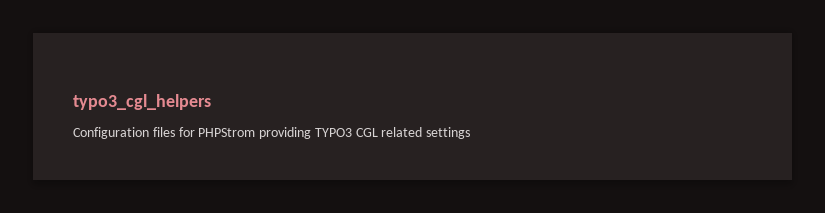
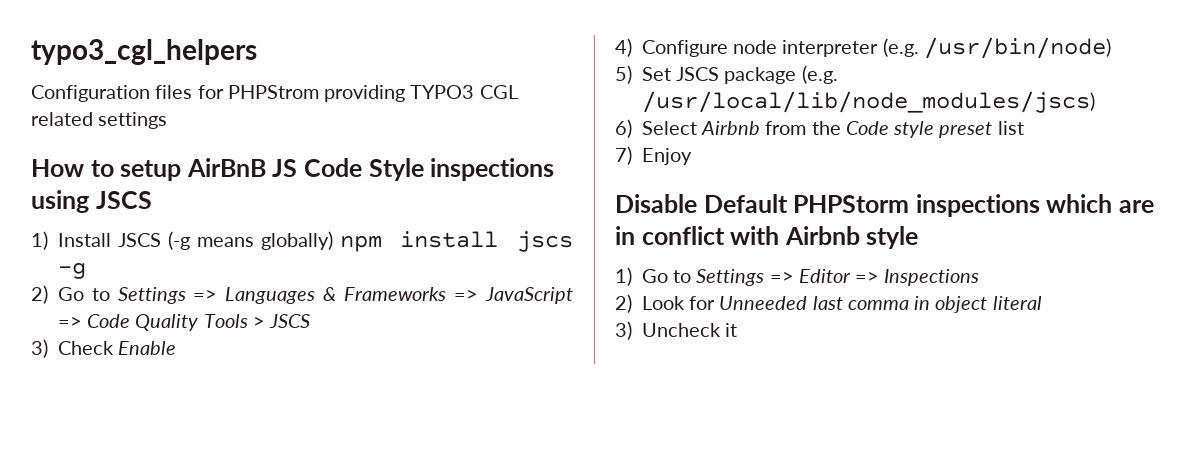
+ How to setup AirBnB JS Code Style inspections using JSCS
+ 1) Install JSCS (-g means globally) npm install jscs -g
+ 2) Go to Settings => Languages & Frameworks => JavaScript => Code Quality Tools > JSCS
+ 3) Check Enable
+ 4) Configure node interpreter (e.g. /usr/bin/node)
+ 5) Set JSCS package (e.g. /usr/local/lib/node_modules/jscs)
+ 6) Select Airbnb from the Code style preset list
+ 7) Enjoy
+ Disable Default PHPStorm inspections which are in conflict with Airbnb style
+ 1) Go to Settings => Editor => Inspections
+ 2) Look for Unneeded last comma in object literal
+ 3) Uncheck it

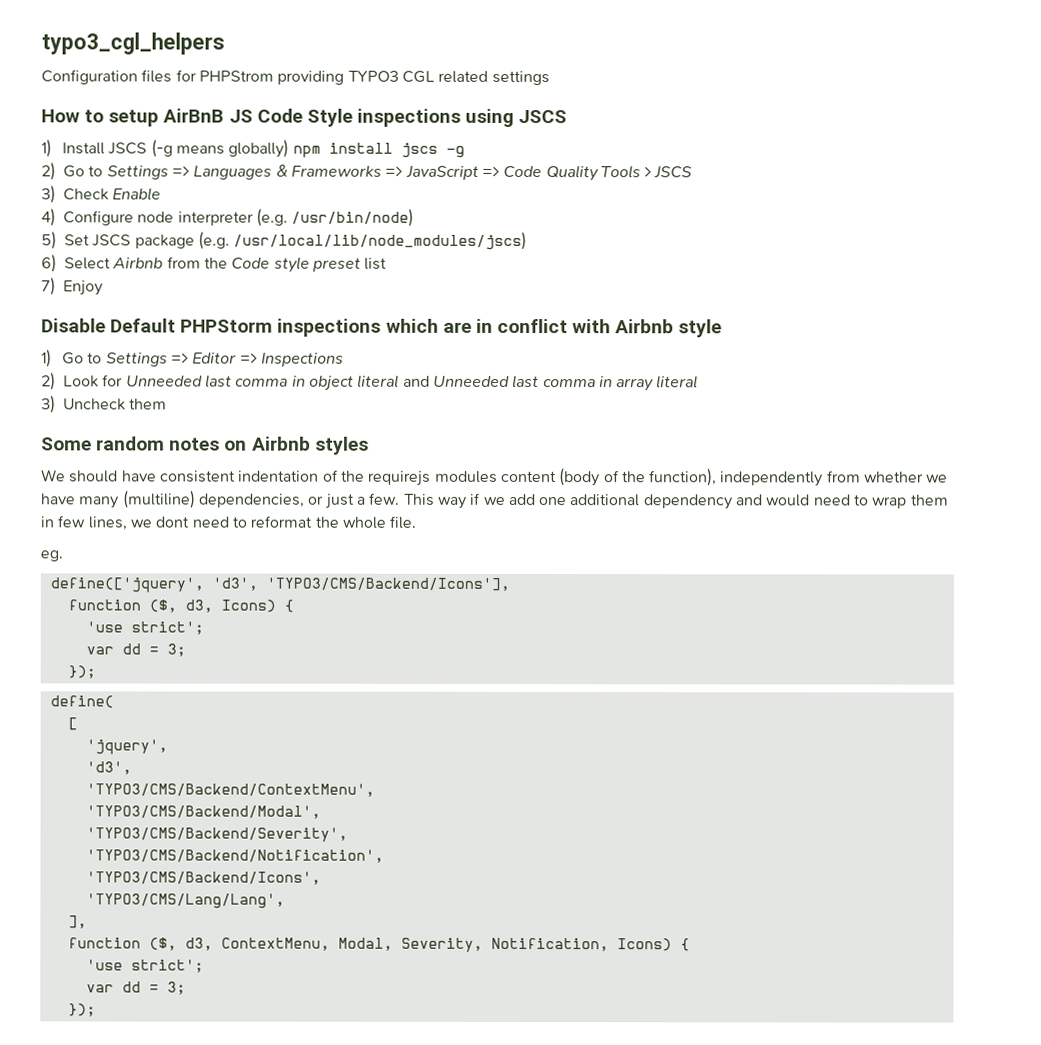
- 2) Look for Unneeded last comma in object literal
- 3) Uncheck it
+ 2) Look for Unneeded last comma in object literal and Unneeded last comma in array literal
+ 3) Uncheck them
+ Some random notes on Airbnb styles
+ We should have consistent indentation of the requirejs modules content (body of the function), independently from whether we have many (multiline) dependencies, or just a few. This way if we add one additional dependency and would need to wrap them in few lines, we dont need to reformat the whole file.
+ eg.
+ define(['jquery', 'd3', 'TYPO3/CMS/Backend/Icons'],
+ function ($, d3, Icons) {
+ 'use strict';
+ var dd = 3;
+ });
+ define(
+ [
+ 'jquery',
+ 'd3',
+ 'TYPO3/CMS/Backend/ContextMenu',
+ 'TYPO3/CMS/Backend/Modal',
+ 'TYPO3/CMS/Backend/Severity',
+ 'TYPO3/CMS/Backend/Notification',
+ 'TYPO3/CMS/Backend/Icons',
+ 'TYPO3/CMS/Lang/Lang',
+ ],
+ function ($, d3, ContextMenu, Modal, Severity, Notification, Icons) {
+ 'use strict';
+ var dd = 3;
+ });

